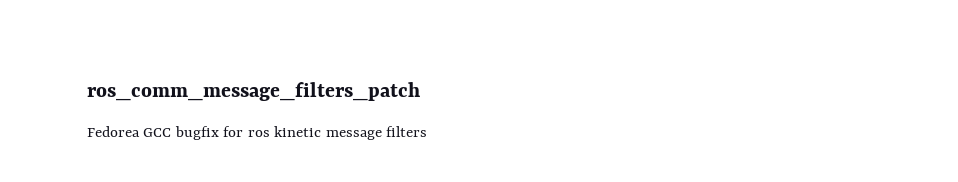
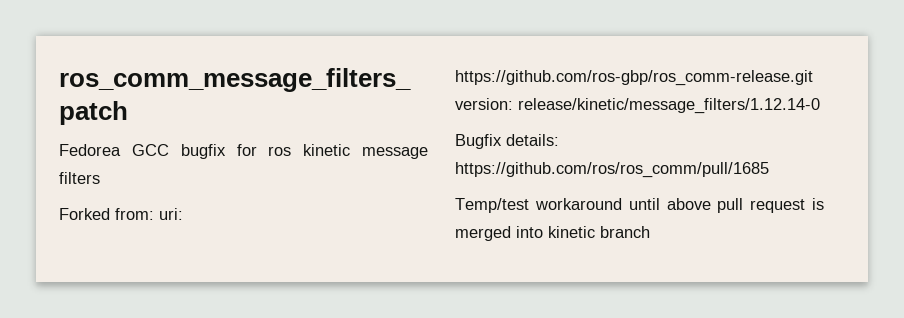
+ Forked from: uri: https://github.com/ros-gbp/ros_comm-release.git version: release/kinetic/message_filters/1.12.14-0
+ Bugfix details: https://github.com/ros/ros_comm/pull/1685
+ Temp/test workaround until above pull request is merged into kinetic branch

